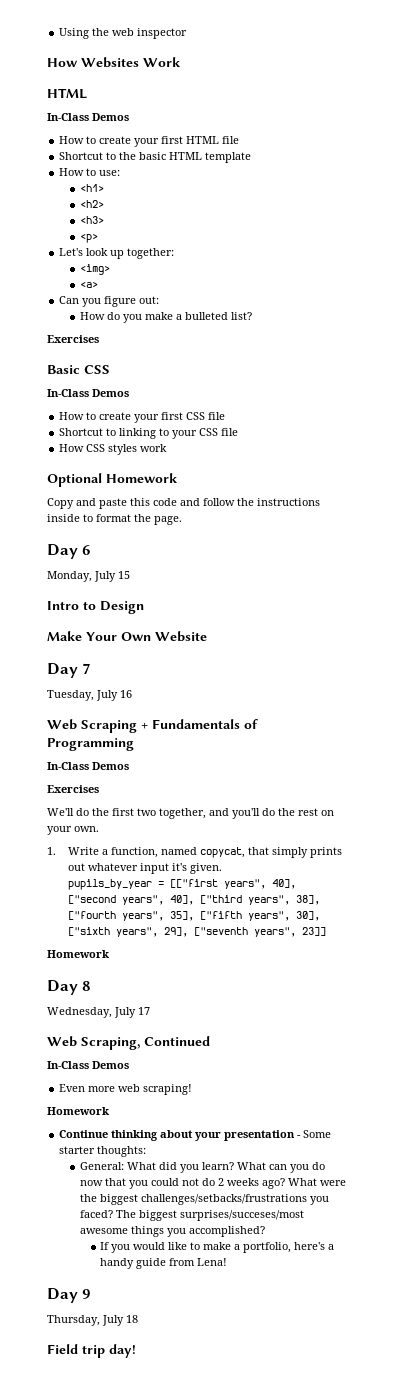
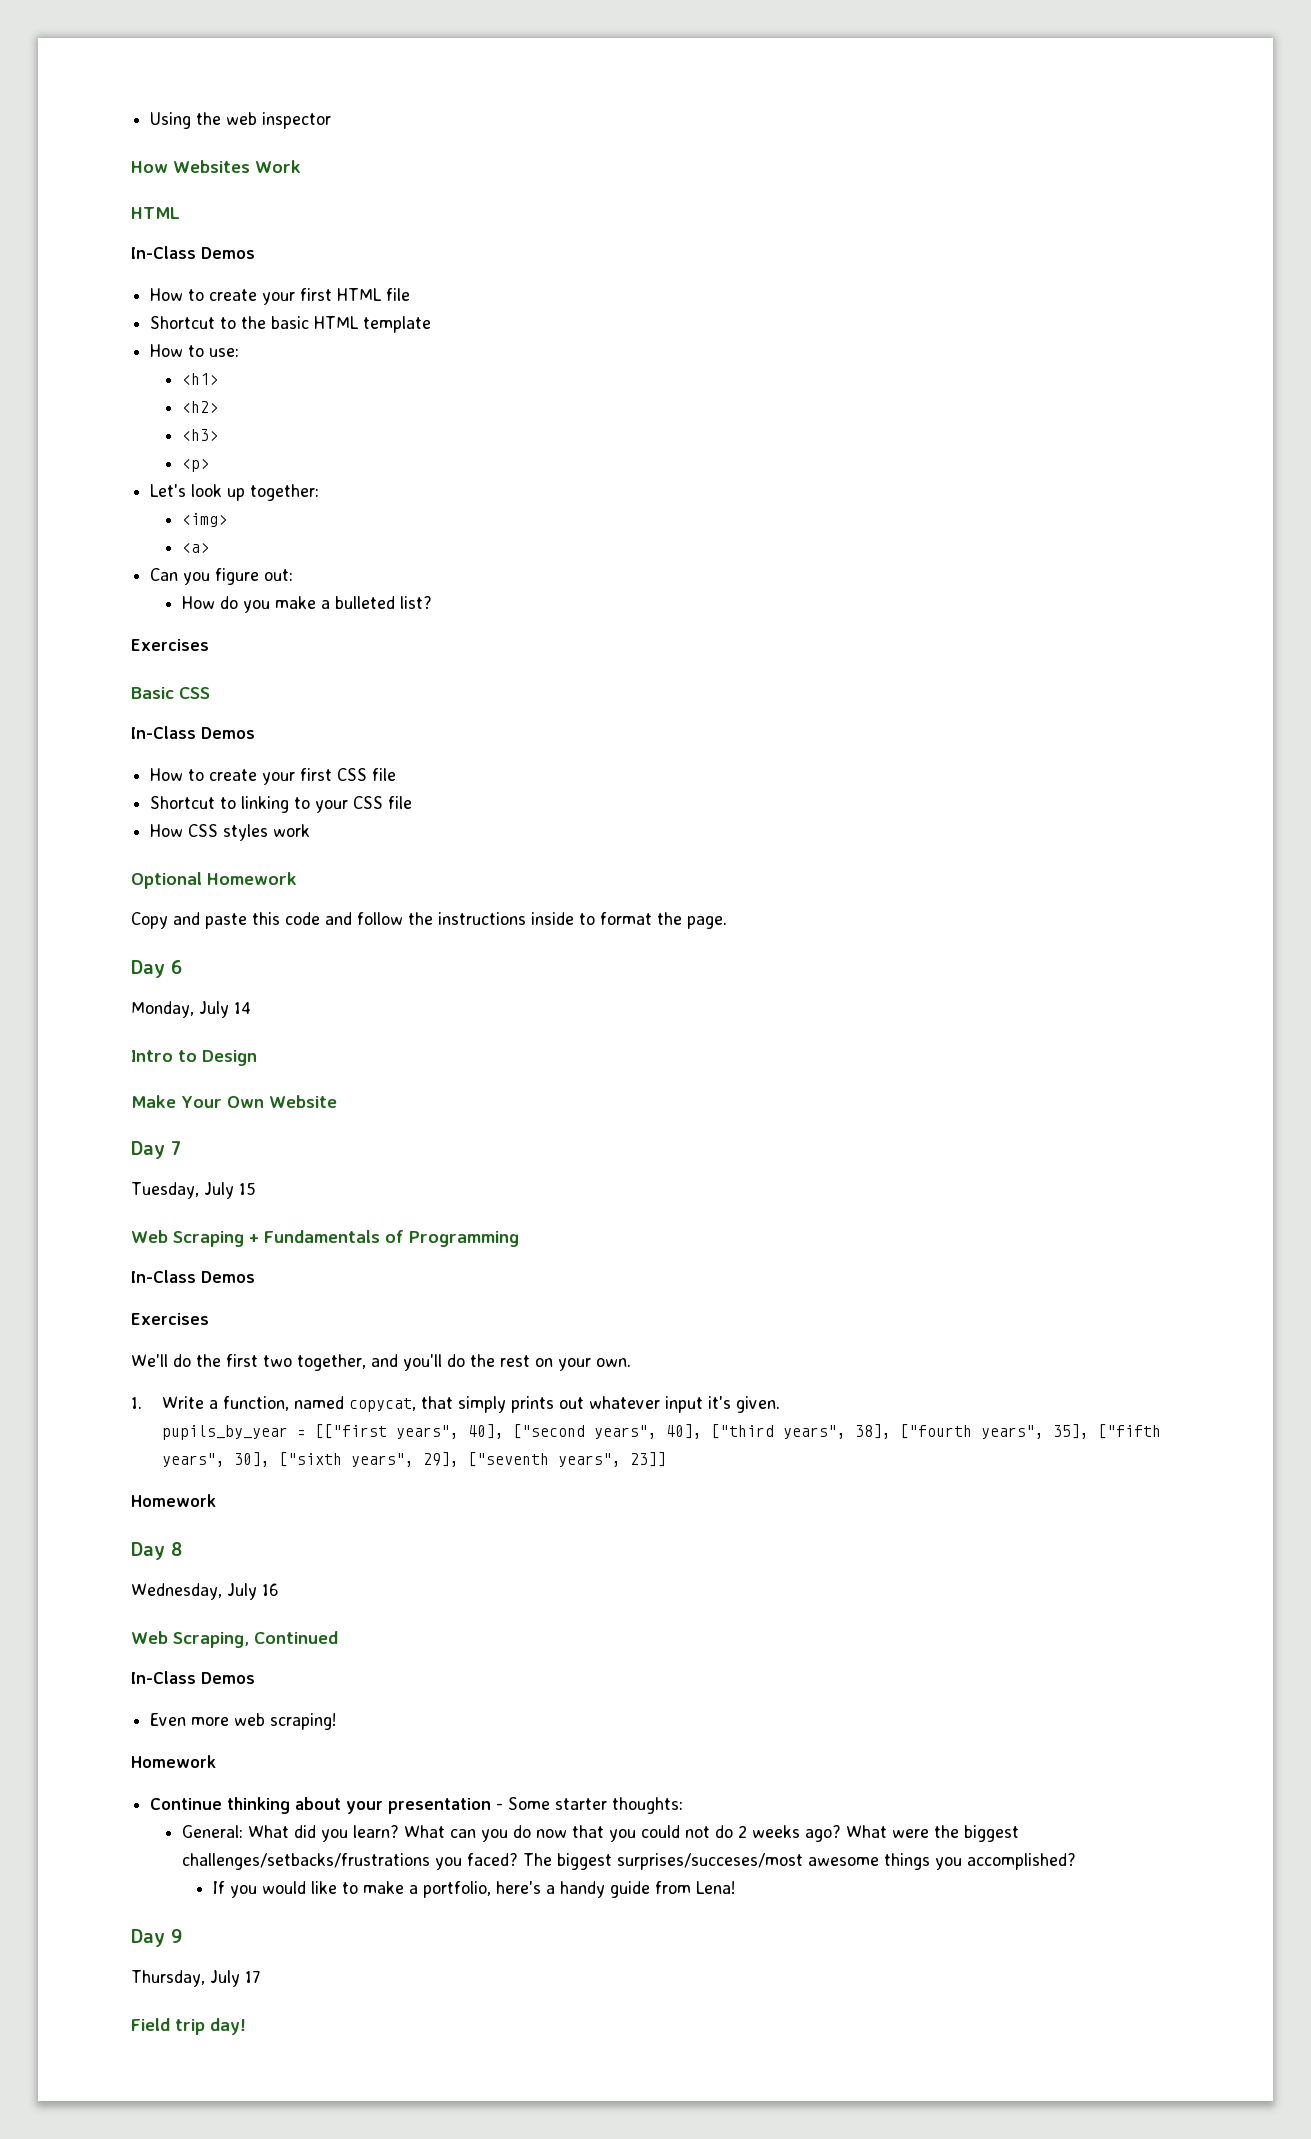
- Monday, July 15
+ Monday, July 14
- Tuesday, July 16
+ Tuesday, July 15
- Wednesday, July 17
+ Wednesday, July 16
- Thursday, July 18
+ Thursday, July 17

